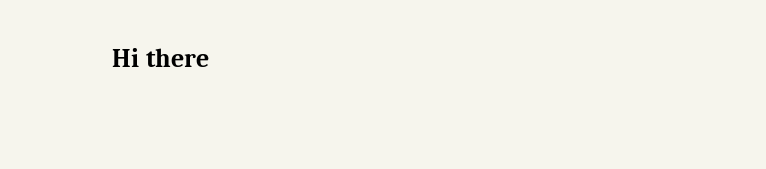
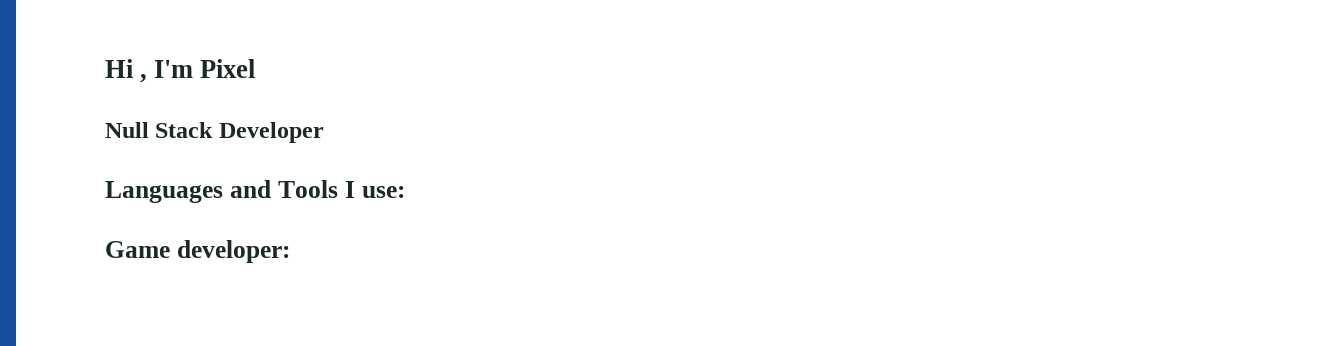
- Hi there
+ Hi , I'm Pixel
+ Null Stack Developer
+ Languages and Tools I use:
+ Game developer:

